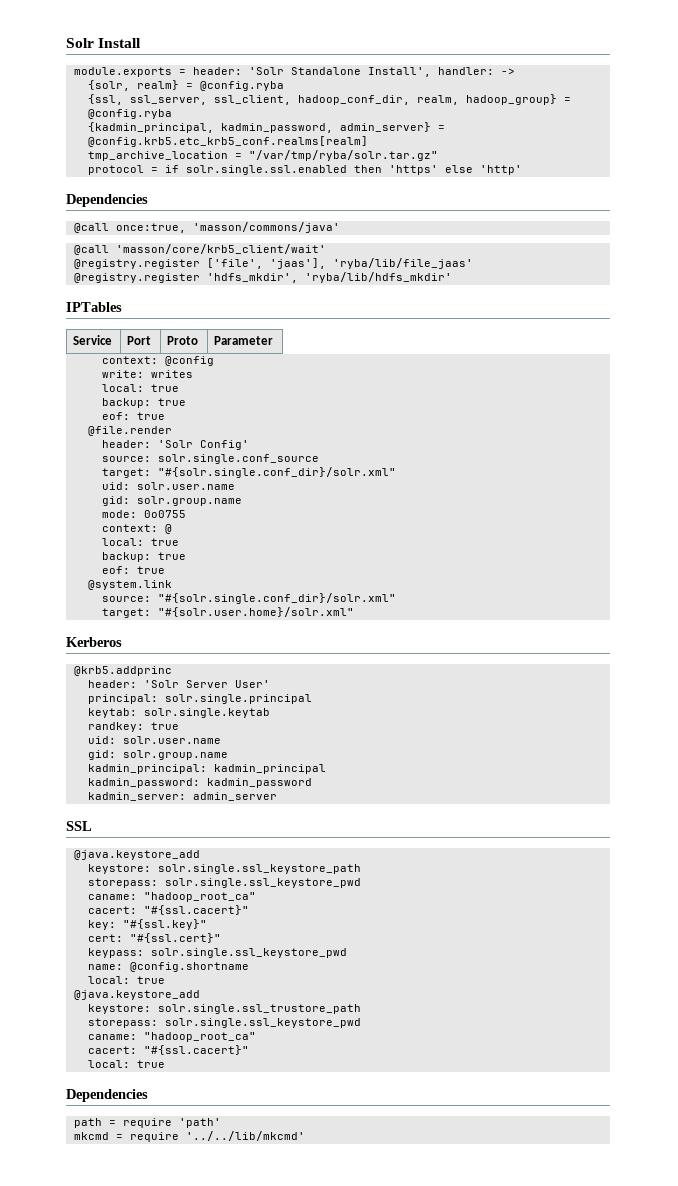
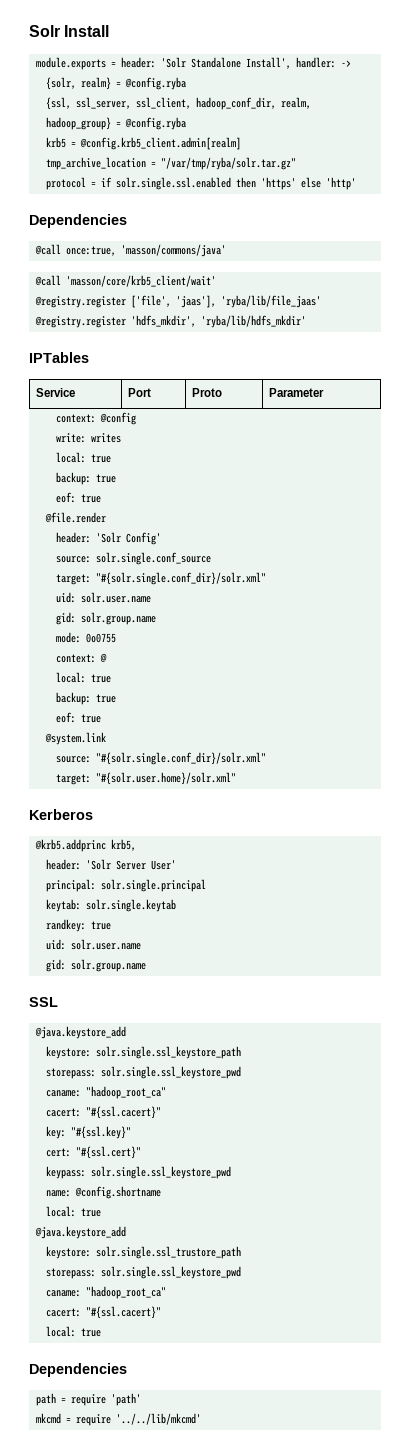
- {kadmin_principal, kadmin_password, admin_server} = @config.krb5.etc_krb5_conf.realms[realm]
+ krb5 = @config.krb5_client.admin[realm]
- @krb5.addprinc
+ @krb5.addprinc krb5,
- kadmin_principal: kadmin_principal
- kadmin_password: kadmin_password
- kadmin_server: admin_server

